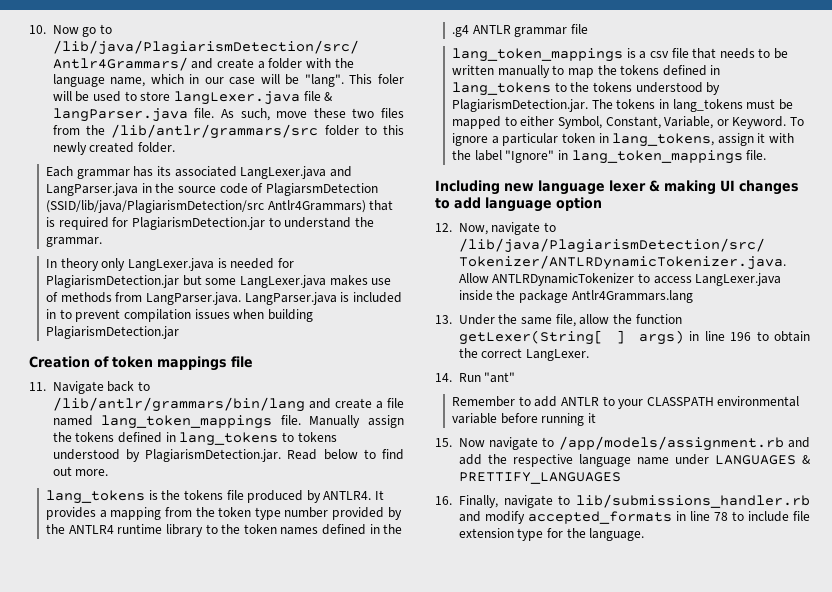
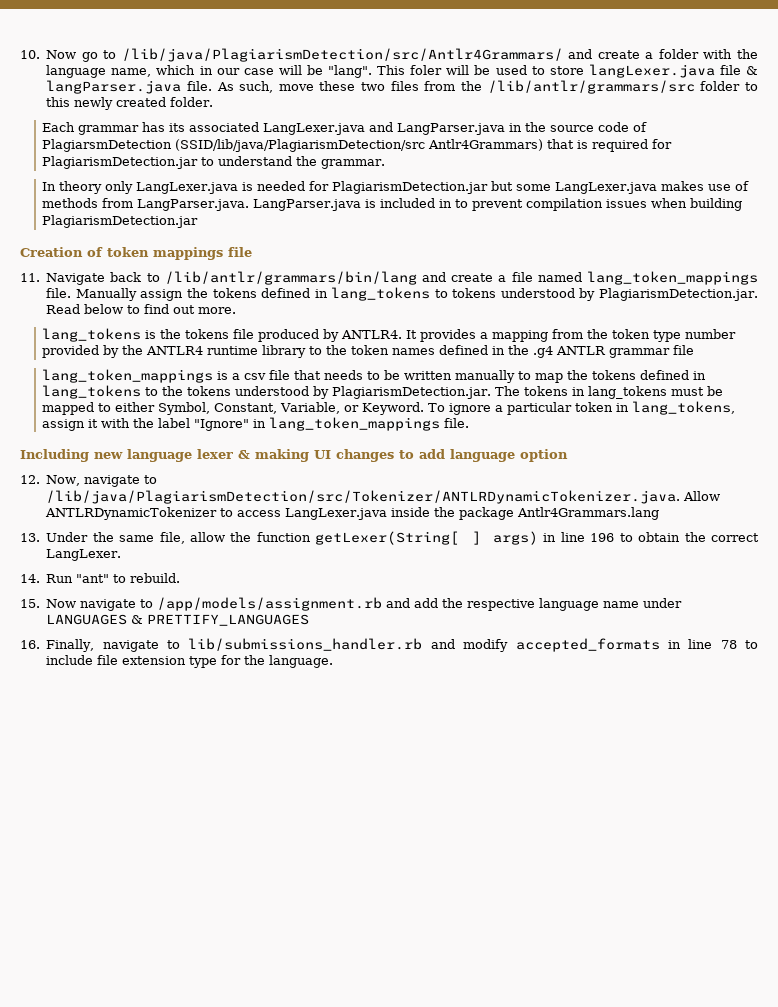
- 14. Run "ant"
- Remember to add ANTLR to your CLASSPATH environmental variable before running it
+ 14. Run "ant" to rebuild.

